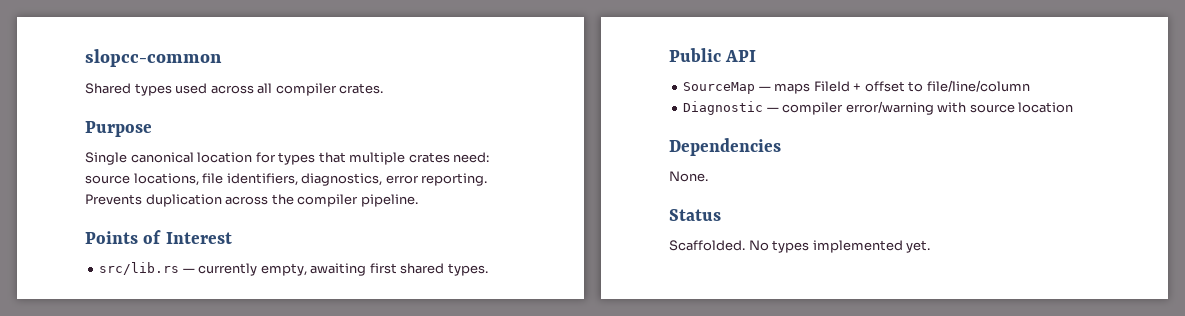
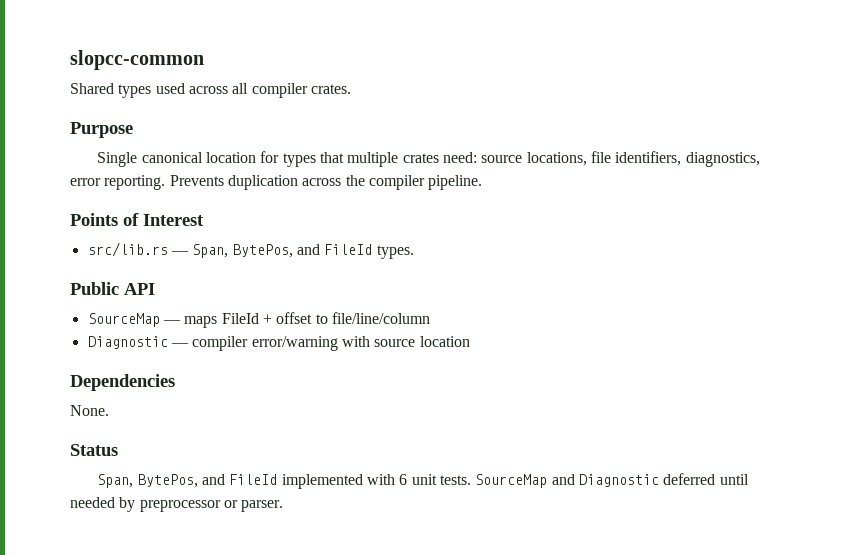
- src/lib.rs — currently empty, awaiting first shared types.
+ src/lib.rs — Span, BytePos, and FileId types.
- Scaffolded. No types implemented yet.
+ Span, BytePos, and FileId implemented with 6 unit tests. SourceMap and Diagnostic deferred until needed by preprocessor or parser.

